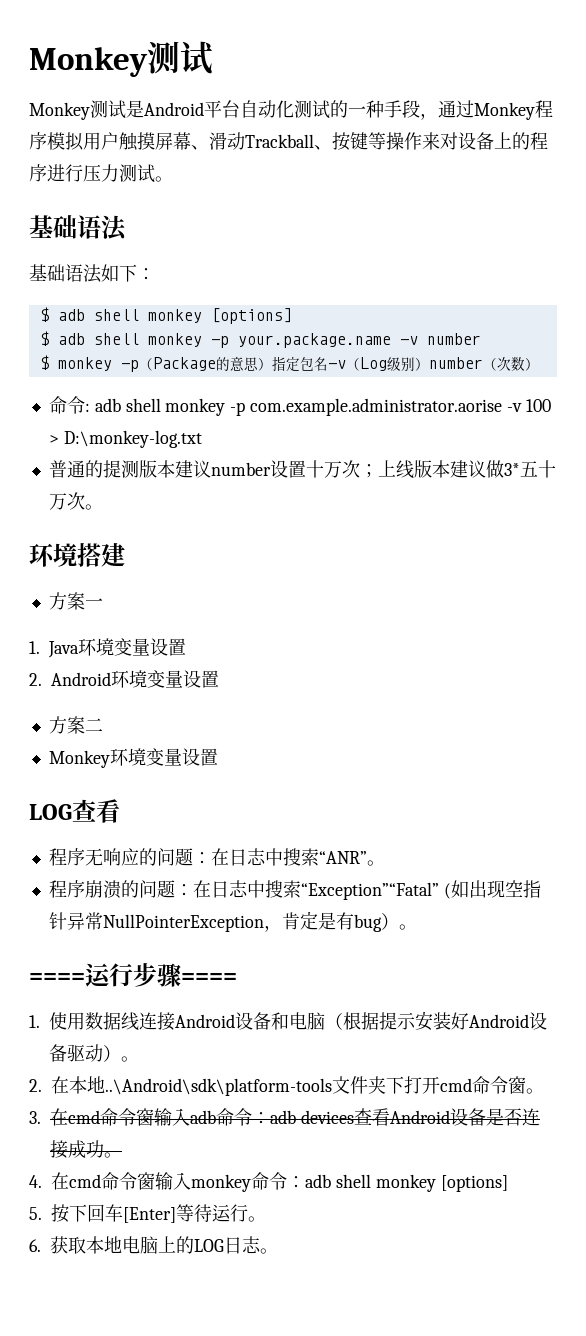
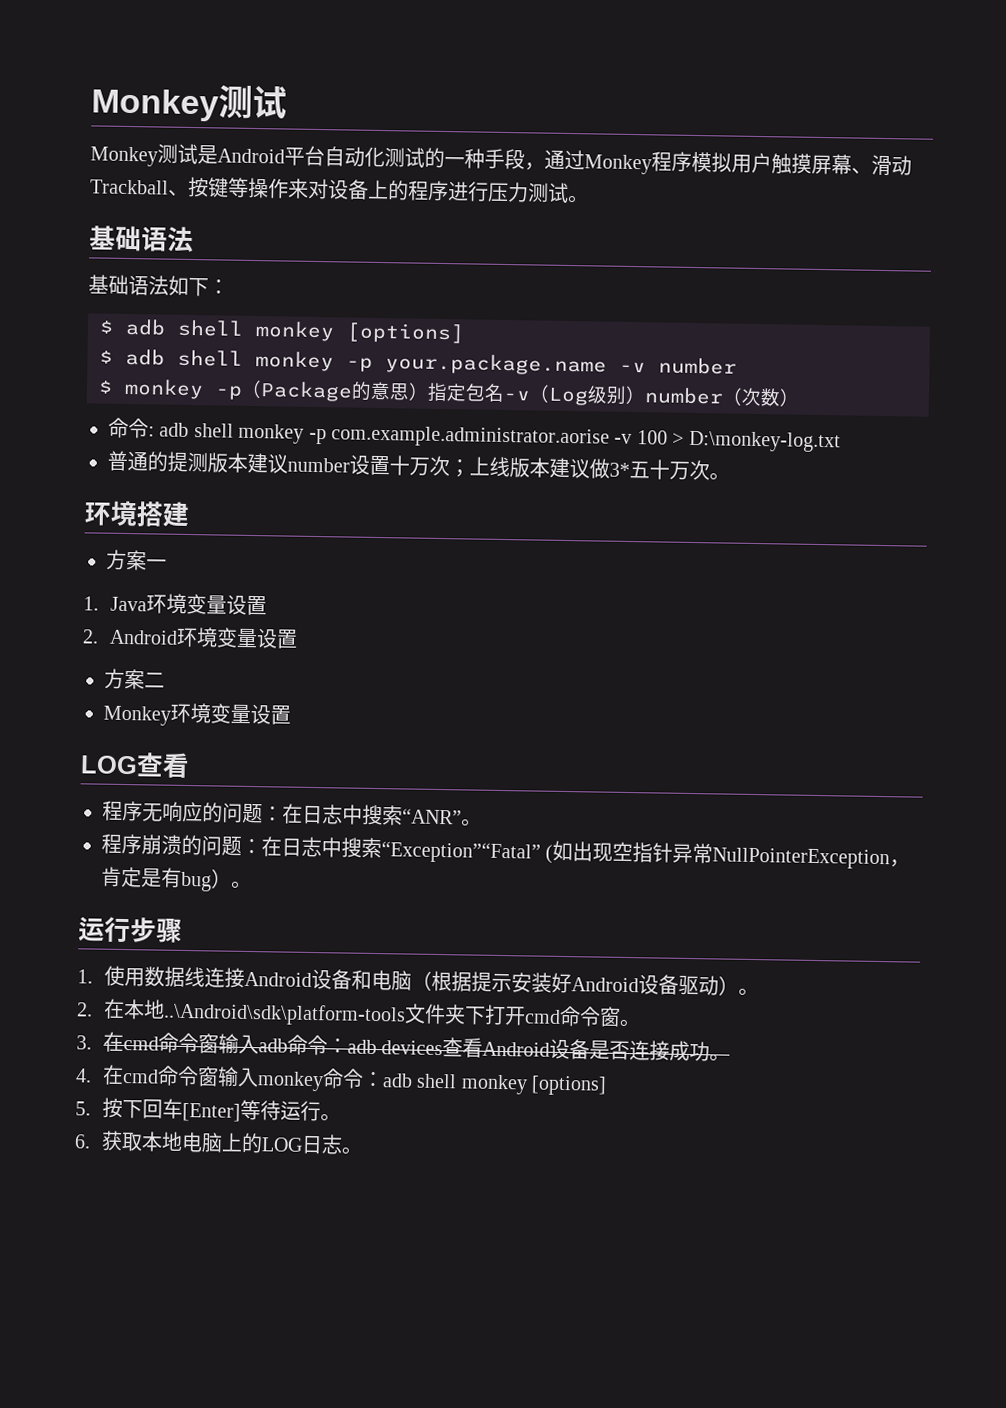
- ====运行步骤====
+ 运行步骤

